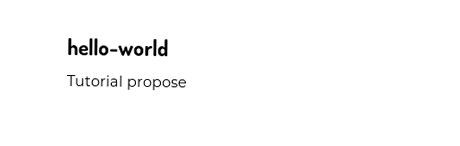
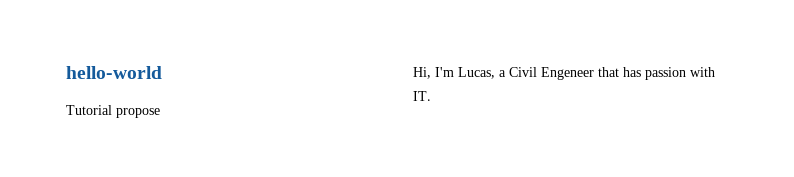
+ Hi, I'm Lucas, a Civil Engeneer that has passion with IT.

